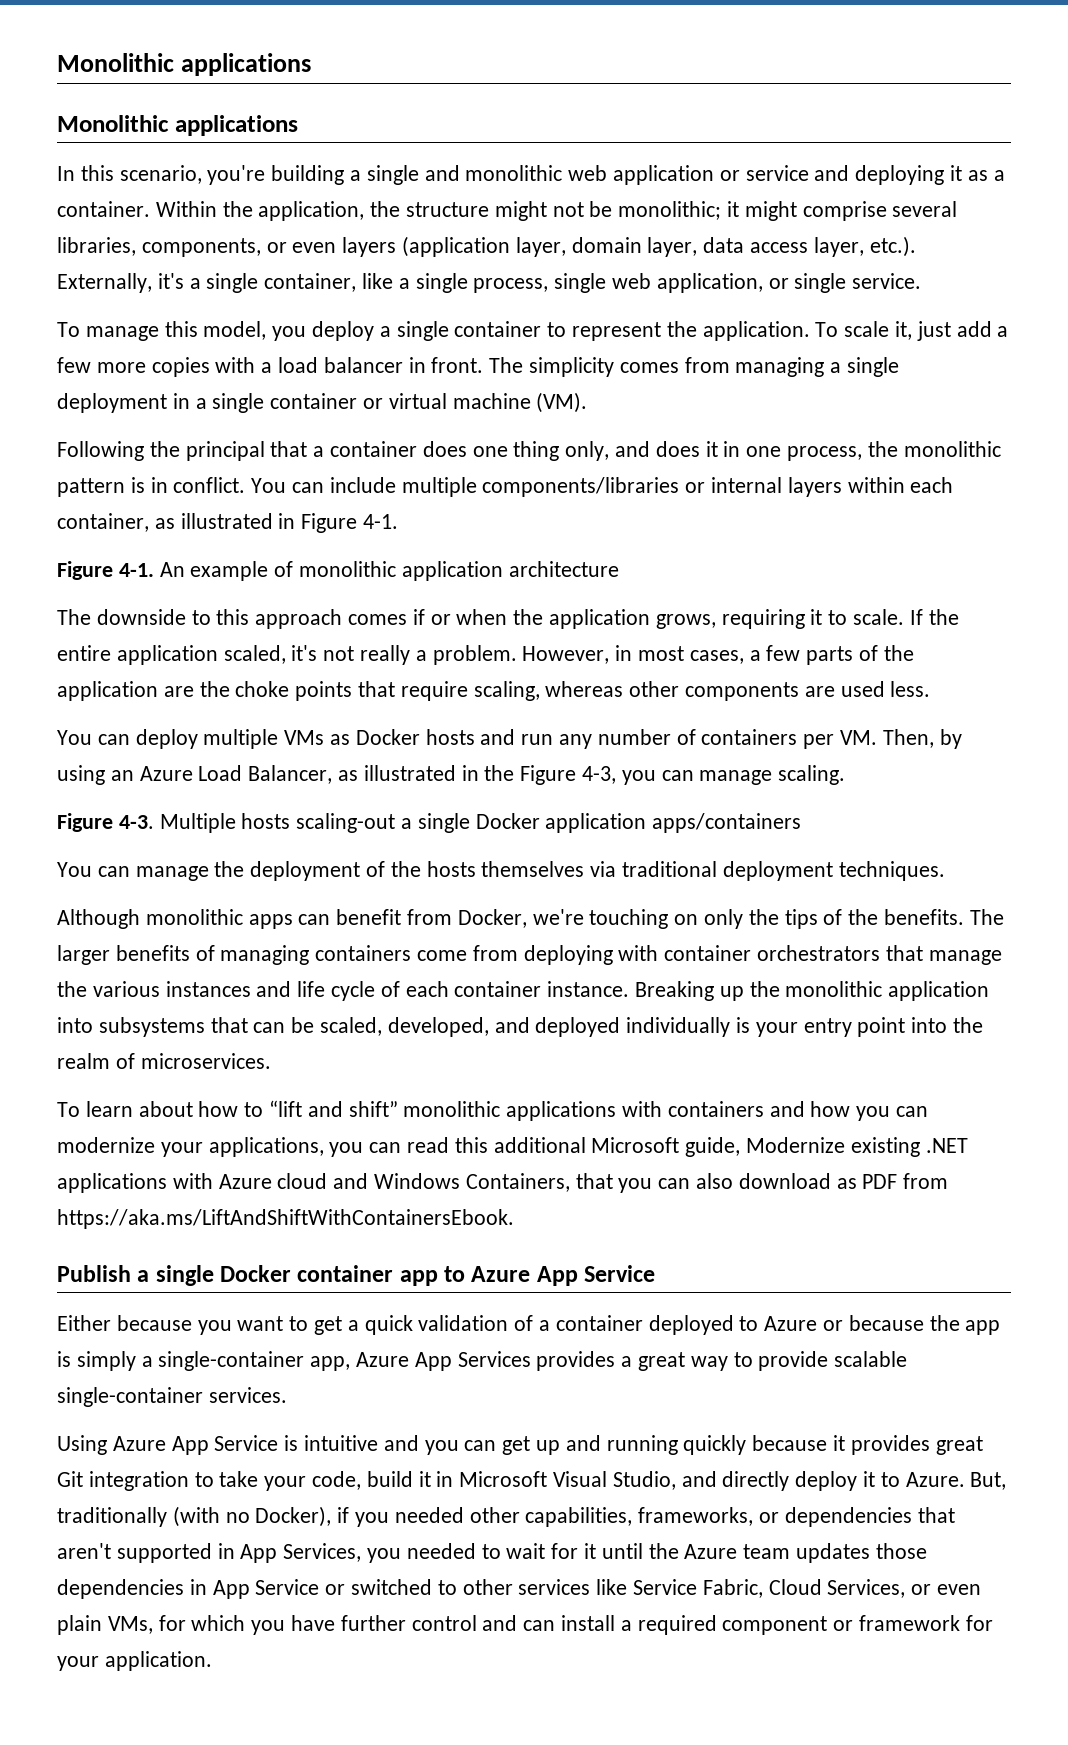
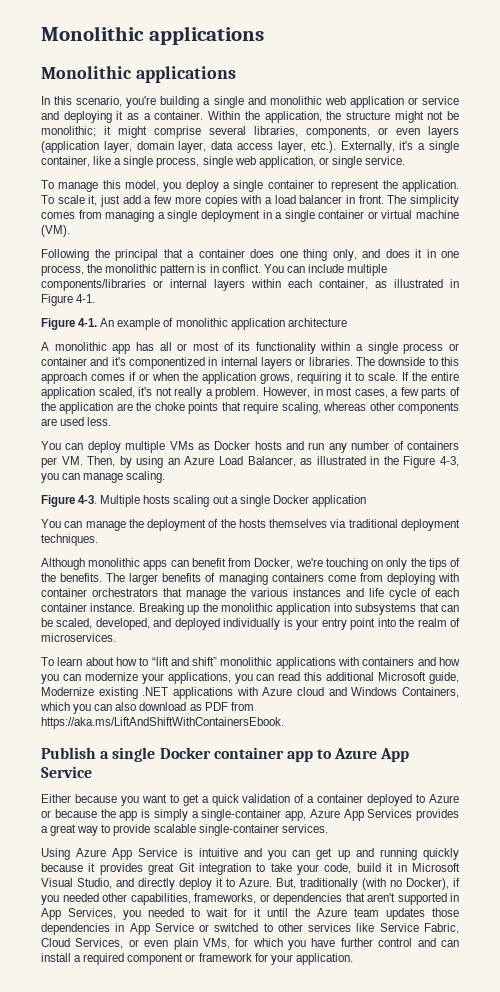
+ A monolithic app has all or most of its functionality within a single process or container and it's componentized in internal layers or libraries.
- Multiple hosts scaling-out a single Docker application apps/containers
+ Multiple hosts scaling out a single Docker application
- To learn about how to “lift and shift” monolithic applications with containers and how you can modernize your applications, you can read this additional Microsoft guide, Modernize existing .NET applications with Azure cloud and Windows Containers, that you can also download as PDF from https://aka.ms/LiftAndShiftWithContainersEbook.
+ To learn about how to “lift and shift” monolithic applications with containers and how you can modernize your applications, you can read this additional Microsoft guide, Modernize existing .NET applications with Azure cloud and Windows Containers, which you can also download as PDF from https://aka.ms/LiftAndShiftWithContainersEbook.

